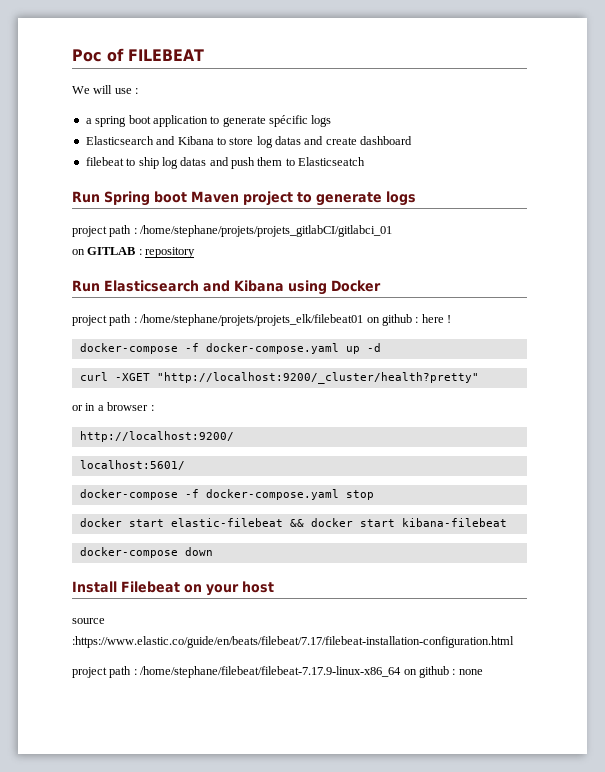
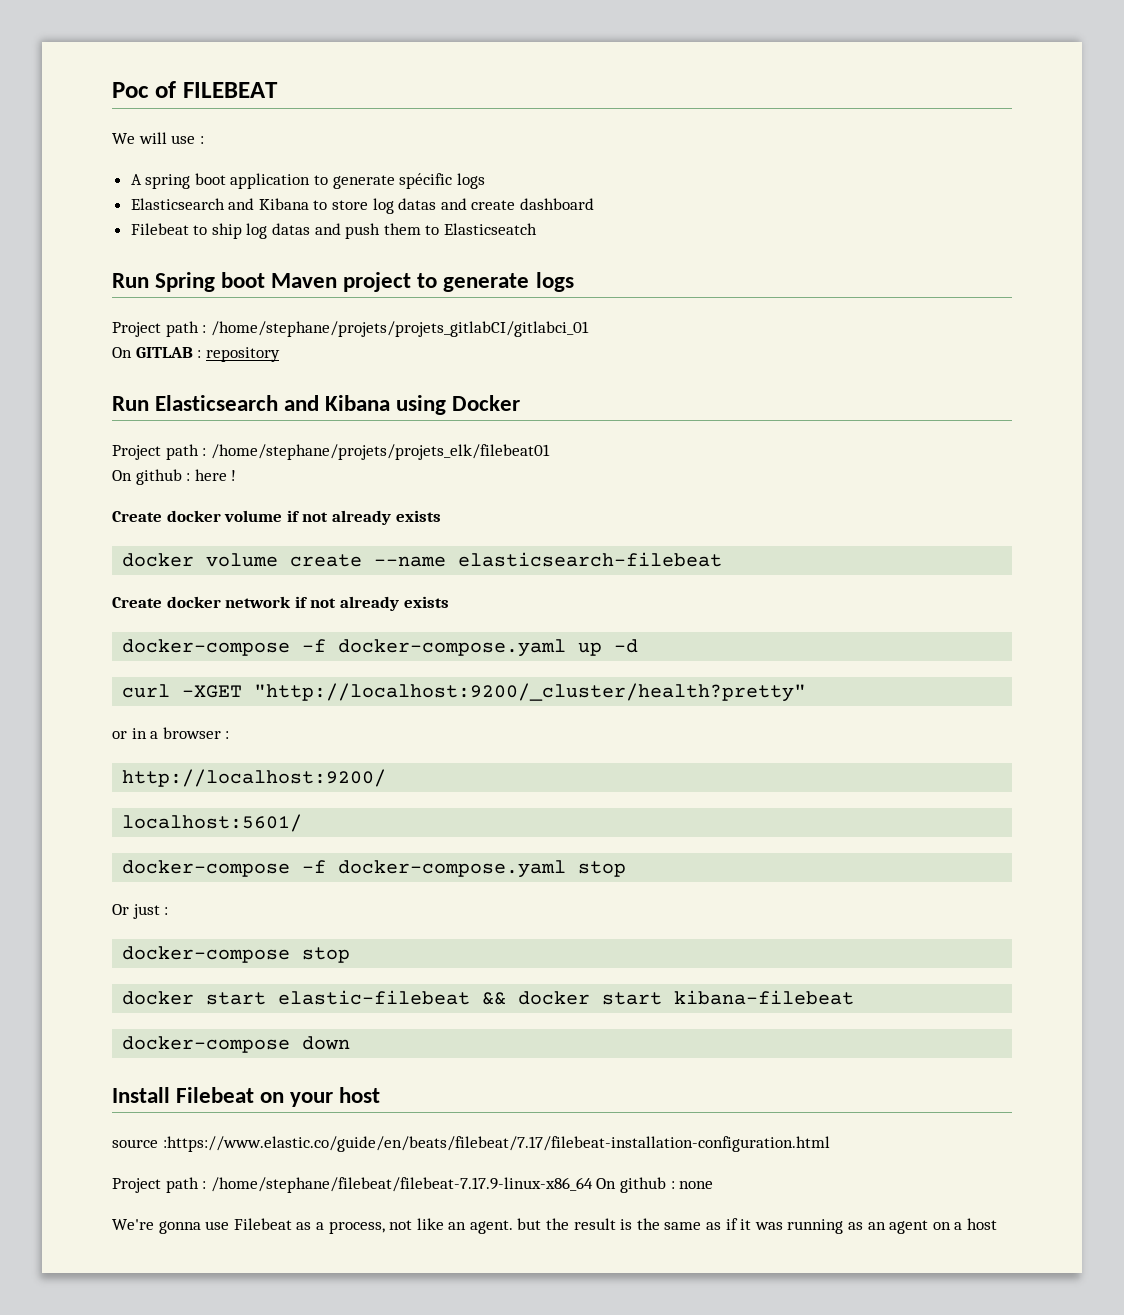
- a spring boot application to generate spécific logs
+ A spring boot application to generate spécific logs
- filebeat to ship log datas and push them to Elasticseatch
+ Filebeat to ship log datas and push them to Elasticseatch
- project path : /home/stephane/projets/projets_gitlabCI/gitlabci_01
+ Project path : /home/stephane/projets/projets_gitlabCI/gitlabci_01
- on GITLAB : repository
+ On GITLAB : repository
- project path : /home/stephane/projets/projets_elk/filebeat01 on github : here !
+ Project path : /home/stephane/projets/projets_elk/filebeat01
+ On github : here !
+ Create docker volume if not already exists
+ docker volume create --name elasticsearch-filebeat
+ Create docker network if not already exists
+ Or just :
+ docker-compose stop
- project path : /home/stephane/filebeat/filebeat-7.17.9-linux-x86_64 on github : none
+ Project path : /home/stephane/filebeat/filebeat-7.17.9-linux-x86_64 On github : none
+ We're gonna use Filebeat as a process, not like an agent. but the result is the same as if it was running as an agent on a host

